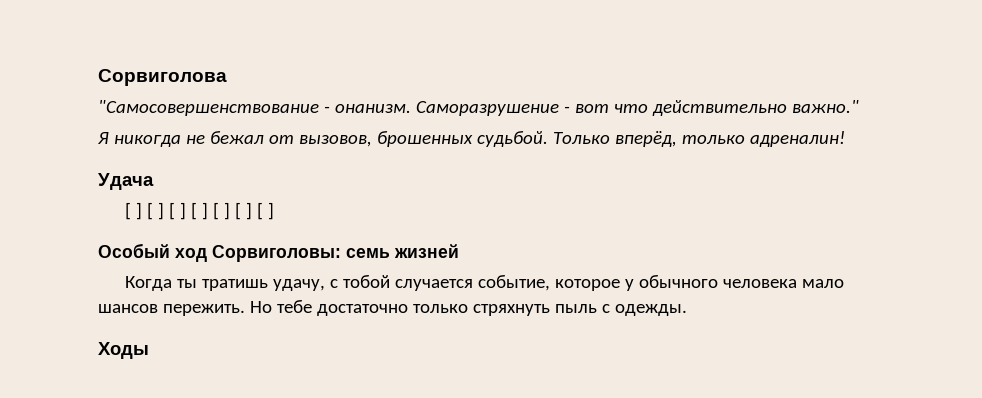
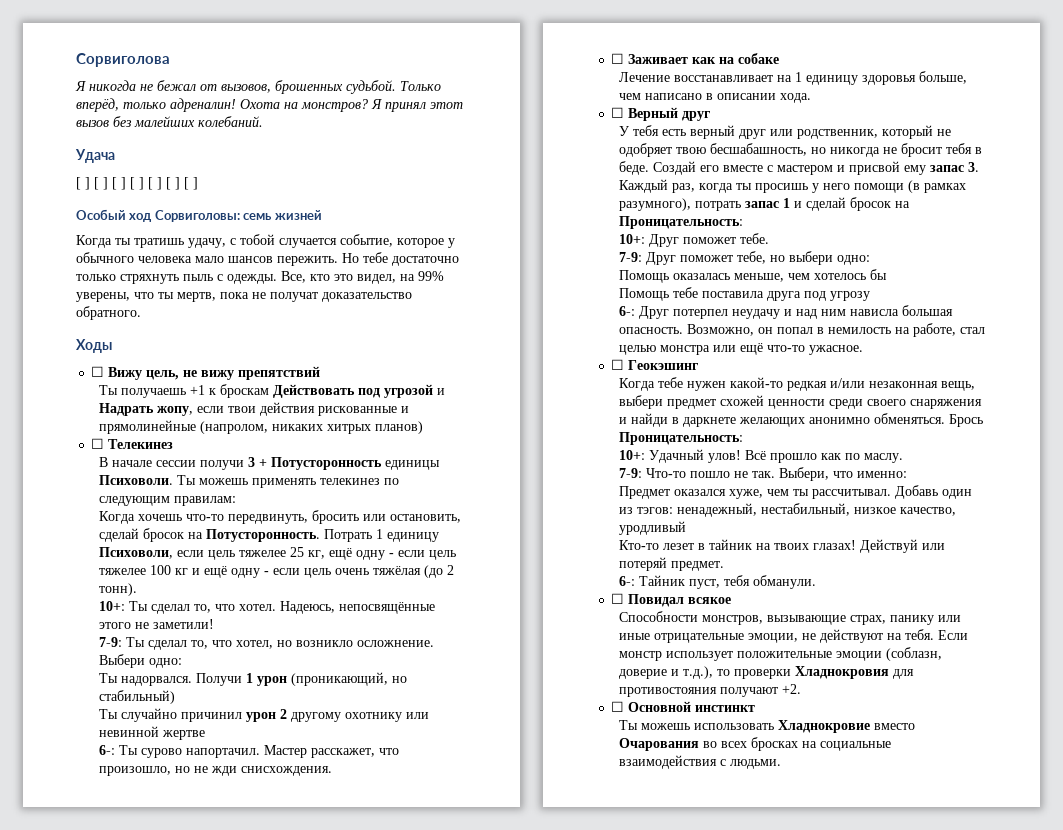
- "Самосовершенствование - онанизм. Саморазрушение - вот что действительно важно."
+ Охота на монстров? Я принял этот вызов без малейших колебаний.
- Но тебе достаточно только стряхнуть пыль с одежды.
+ Но тебе достаточно только стряхнуть пыль с одежды. Все, кто это видел, на 99% уверены, что ты мертв, пока не получат доказательство обратного.
  Ходы
+ ☐ Вижу цель, не вижу препятствий
+ Ты получаешь +1 к броскам Действовать под угрозой и Надрать жопу, если твои действия рискованные и прямолинейные (напролом, никаких хитрых планов)
+ ☐ Телекинез
+ В начале сессии получи 3 + Потусторонность единицы Психоволи. Ты можешь применять телекинез по следующим правилам:
+ Когда хочешь что-то передвинуть, бросить или остановить, сделай бросок на Потусторонность. Потрать 1 единицу Психоволи, если цель тяжелее 25 кг, ещё одну - если цель тяжелее 100 кг и ещё одну - если цель очень тяжёлая (до 2 тонн).
+ 10+: Ты сделал то, что хотел. Надеюсь, непосвящённые этого не заметили!
+ 7-9: Ты сделал то, что хотел, но возникло осложнение. Выбери одно:
+ Ты надорвался. Получи 1 урон (проникающий, но стабильный)
+ Ты случайно причинил урон 2 другому охотнику или невинной жертве
+ 6-: Ты сурово напортачил. Мастер расскажет, что произошло, но не жди снисхождения.
+ ☐ Заживает как на собаке
+ Лечение восстанавливает на 1 единицу здоровья больше, чем написано в описании хода.
+ ☐ Верный друг
+ У тебя есть верный друг или родственник, который не одобряет твою бесшабашность, но никогда не бросит тебя в беде. Создай его вместе с мастером и присвой ему запас 3. Каждый раз, когда ты просишь у него помощи (в рамках разумного), потрать запас 1 и сделай бросок на Проницательность:
+ 10+: Друг поможет тебе.
+ 7-9: Друг поможет тебе, но выбери одно:
+ Помощь оказалась меньше, чем хотелось бы
+ Помощь тебе поставила друга под угрозу
+ 6-: Друг потерпел неудачу и над ним нависла большая опасность. Возможно, он попал в немилость на работе, стал целью монстра или ещё что-то ужасное.
+ ☐ Геокэшинг
+ Когда тебе нужен какой-то редкая и/или незаконная вещь, выбери предмет схожей ценности среди своего снаряжения и найди в даркнете желающих анонимно обменяться. Брось Проницательность:
+ 10+: Удачный улов! Всё прошло как по маслу.
+ 7-9: Что-то пошло не так. Выбери, что именно:
+ Предмет оказался хуже, чем ты рассчитывал. Добавь один из тэгов: ненадежный, нестабильный, низкое качество, уродливый
+ Кто-то лезет в тайник на твоих глазах! Действуй или потеряй предмет.
+ 6-: Тайник пуст, тебя обманули.
+ ☐ Повидал всякое
+ Способности монстров, вызывающие страх, панику или иные отрицательные эмоции, не действуют на тебя. Если монстр использует положительные эмоции (соблазн, доверие и т.д.), то проверки Хладнокровия для противостояния получают +2.
+ ☐ Основной инстинкт
+ Ты можешь использовать Хладнокровие вместо Очарования во всех бросках на социальные взаимодействия с людьми.

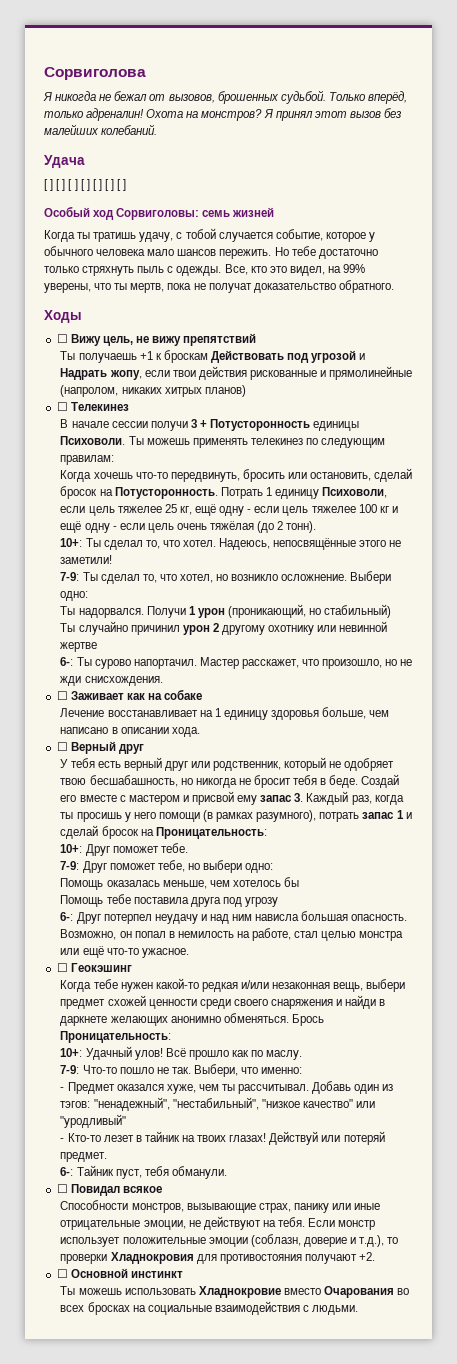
- Предмет оказался хуже, чем ты рассчитывал.
+ - Предмет оказался хуже, чем ты рассчитывал.
- Добавь один из тэгов: ненадежный, нестабильный, низкое качество, уродливый
- Кто-то лезет в тайник на твоих глазах!
+ Добавь один из тэгов: "ненадежный", "нестабильный", "низкое качество" или "уродливый"
+ - Кто-то лезет в тайник на твоих глазах!

